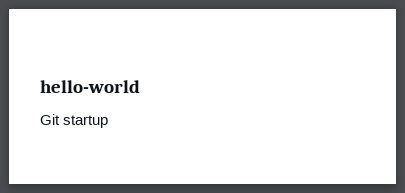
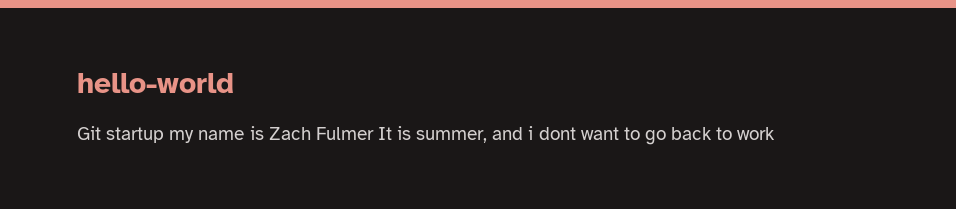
- Git startup
+ Git startup my name is Zach Fulmer It is summer, and i dont want to go back to work

